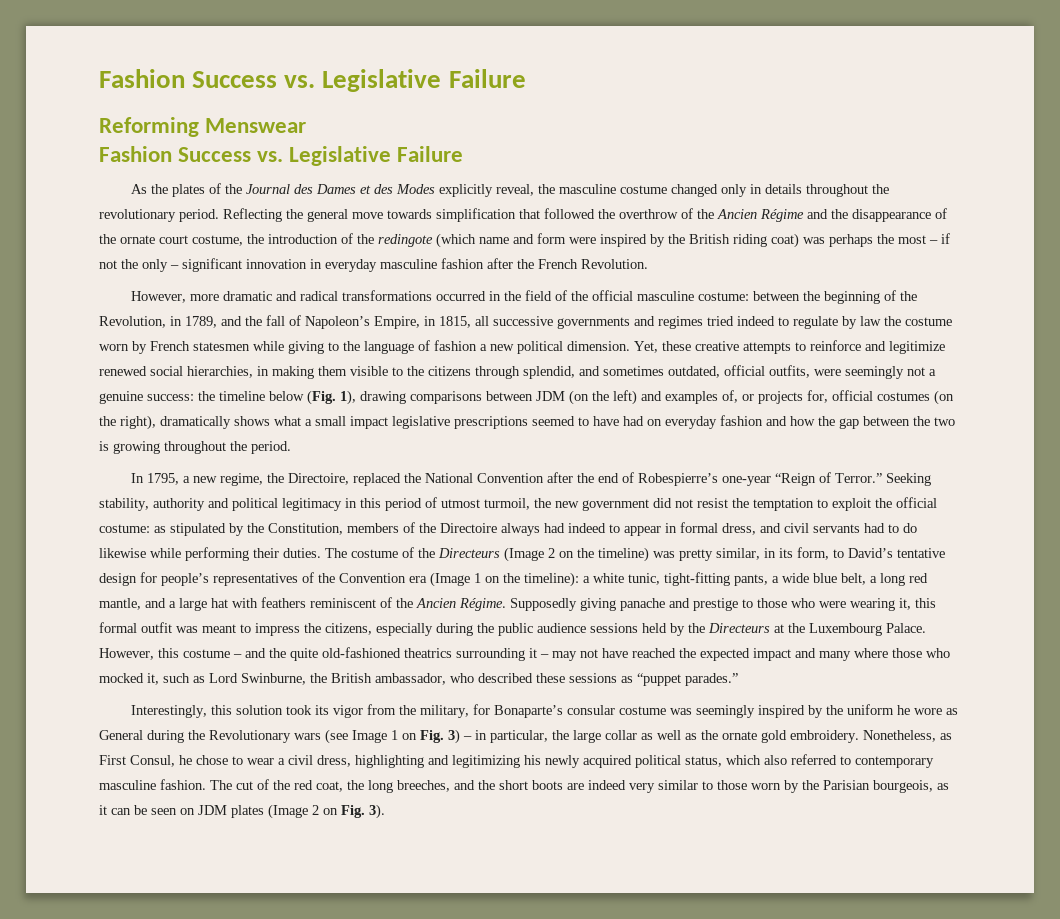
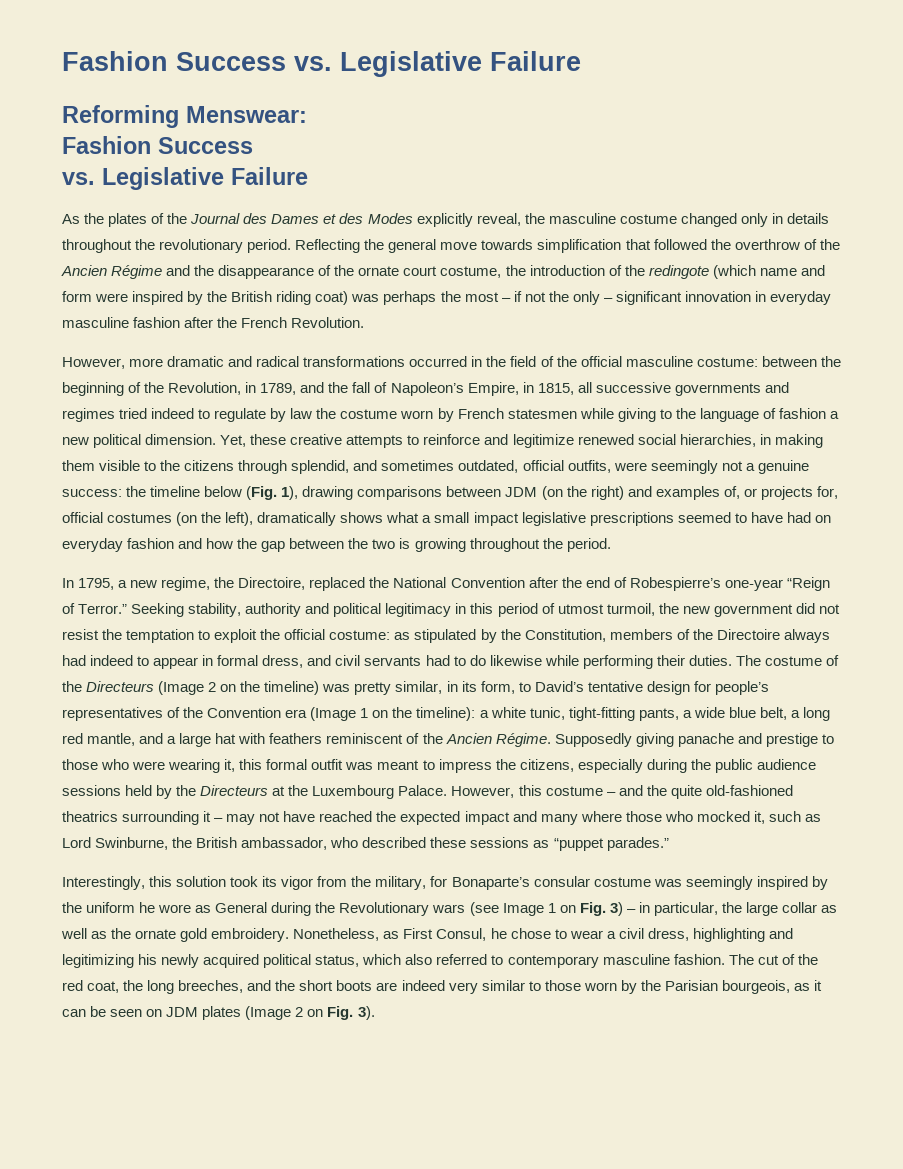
- Reforming Menswear
- Fashion Success vs. Legislative Failure
+ Reforming Menswear:
+ Fashion Success
+ vs. Legislative Failure
- the timeline below (Fig. 1), drawing comparisons between JDM (on the left) and examples of, or projects for, official costumes (on the right), dramatically shows what a small impact legislative prescriptions seemed to have had on everyday fashion and how the gap between the two is growing throughout the period.
+ the timeline below (Fig. 1), drawing comparisons between JDM (on the right) and examples of, or projects for, official costumes (on the left), dramatically shows what a small impact legislative prescriptions seemed to have had on everyday fashion and how the gap between the two is growing throughout the period.

